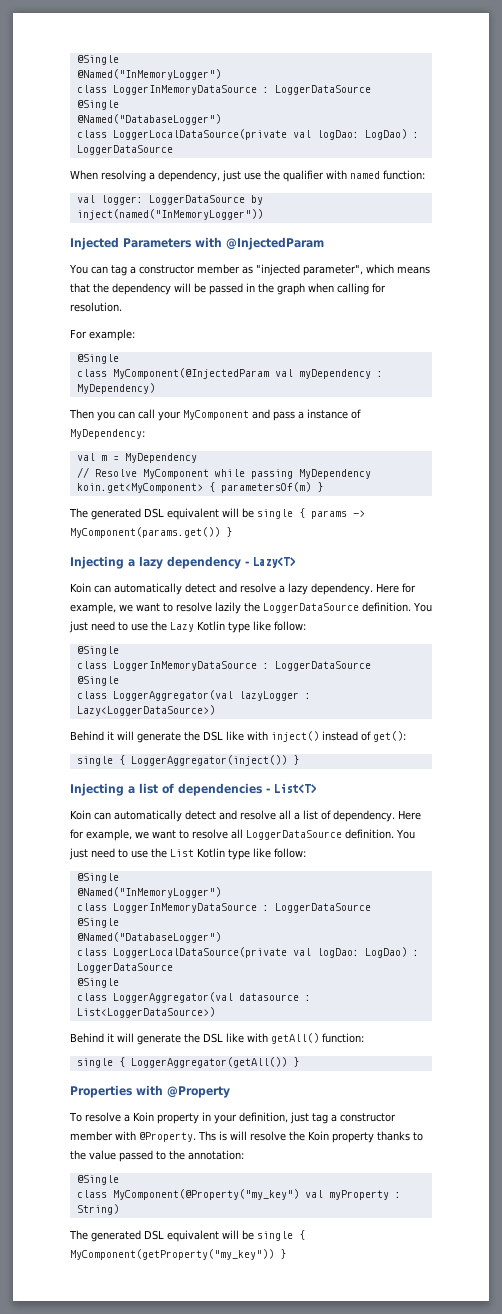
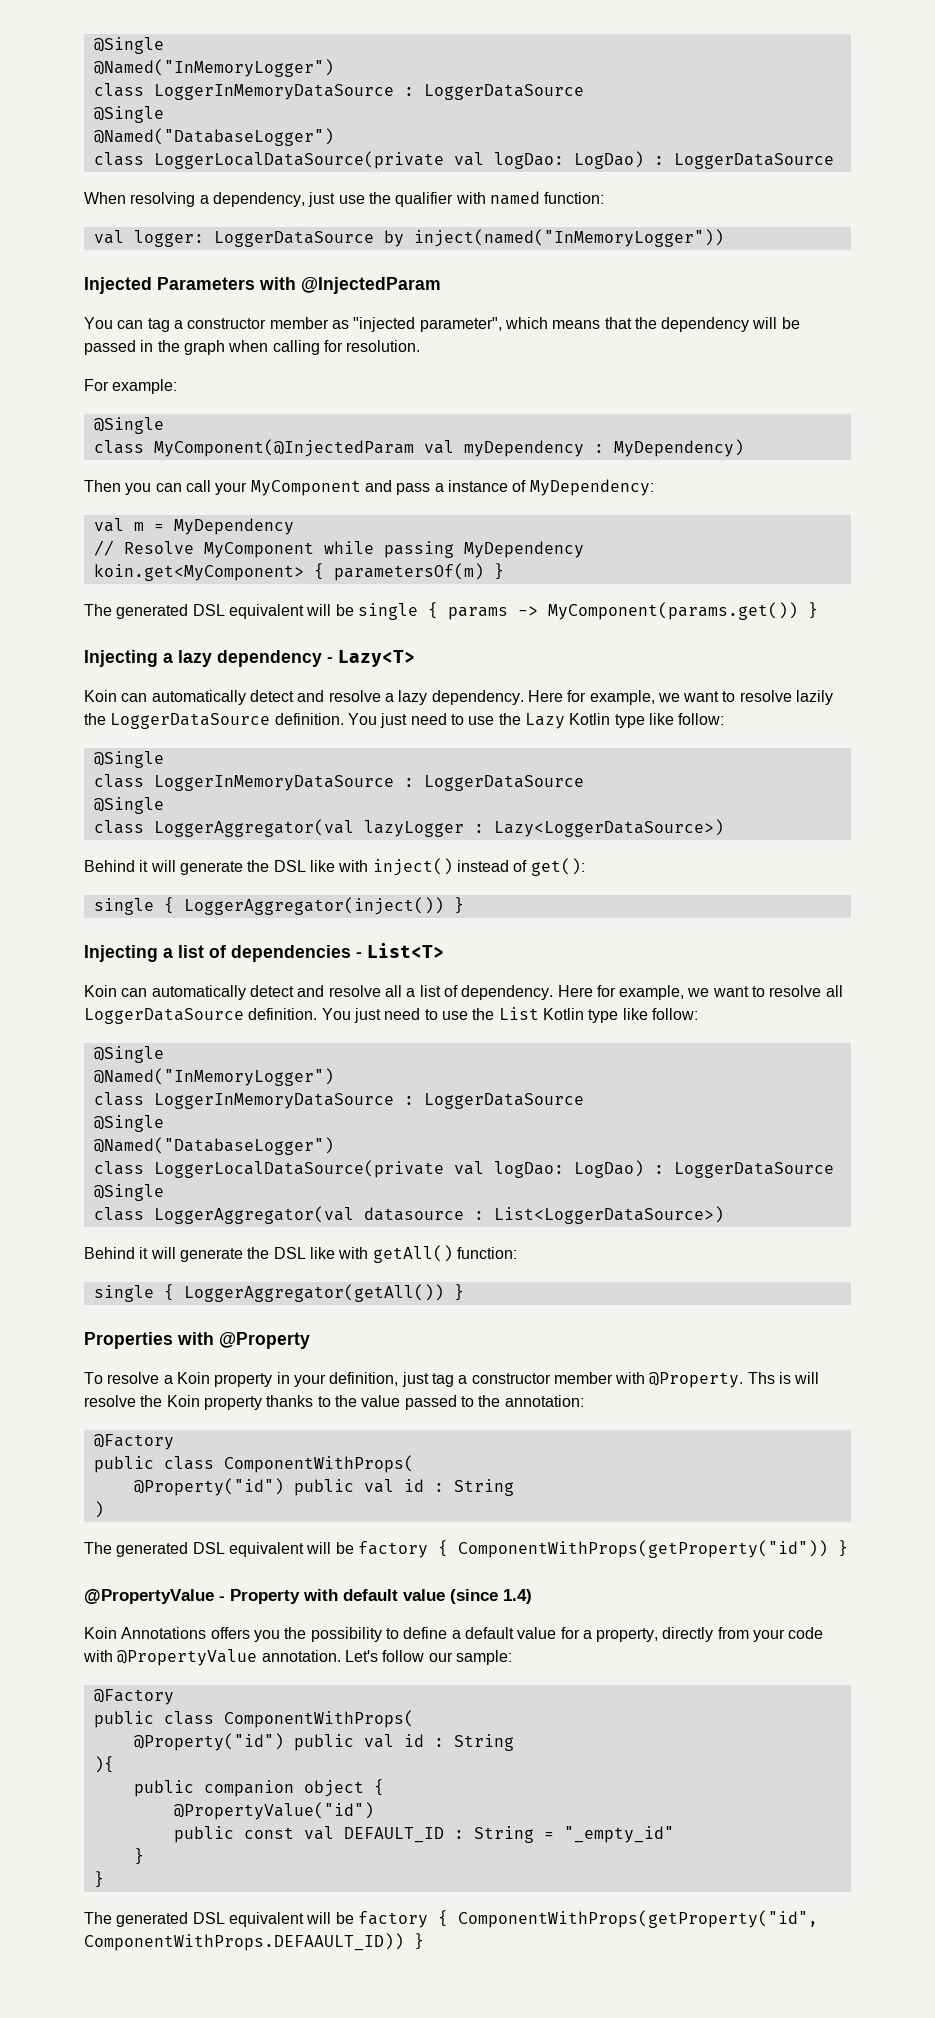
  Ths is will resolve the Koin property thanks to the value passed to the annotation:
- @Single
- class MyComponent(@Property("my_key") val myProperty : String)
- The generated DSL equivalent will be single { MyComponent(getProperty("my_key")) }
+ @Factory
+ public class ComponentWithProps(
+ @Property("id") public val id : String
+ )
+ The generated DSL equivalent will be factory { ComponentWithProps(getProperty("id")) }
+ @PropertyValue - Property with default value (since 1.4)
+ Koin Annotations offers you the possibility to define a default value for a property, directly from your code with @PropertyValue annotation. Let's follow our sample:
+ @Factory
+ public class ComponentWithProps(
+ @Property("id") public val id : String
+ ){
+ public companion object {
+ @PropertyValue("id")
+ public const val DEFAULT_ID : String = "_empty_id"
+ }
+ }
+ The generated DSL equivalent will be factory { ComponentWithProps(getProperty("id", ComponentWithProps.DEFAAULT_ID)) }

